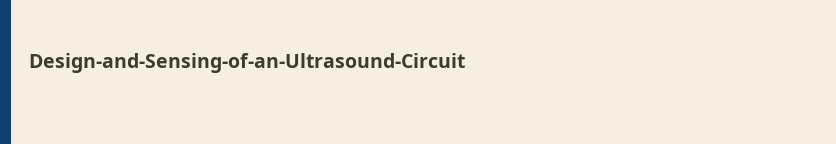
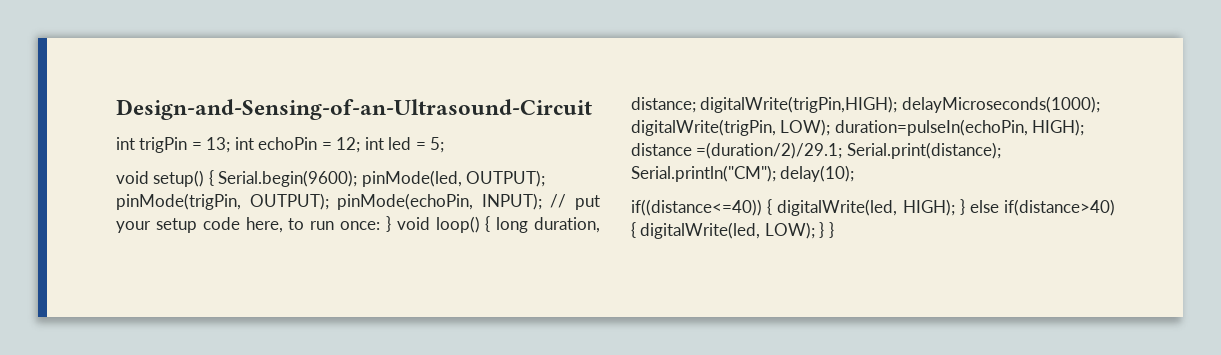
+ int trigPin = 13; int echoPin = 12; int led = 5;
+ void setup() { Serial.begin(9600); pinMode(led, OUTPUT); pinMode(trigPin, OUTPUT); pinMode(echoPin, INPUT); // put your setup code here, to run once: } void loop() { long duration, distance; digitalWrite(trigPin,HIGH); delayMicroseconds(1000); digitalWrite(trigPin, LOW); duration=pulseIn(echoPin, HIGH); distance =(duration/2)/29.1; Serial.print(distance); Serial.println("CM"); delay(10);
+ if((distance<=40)) { digitalWrite(led, HIGH); } else if(distance>40) { digitalWrite(led, LOW); } }

